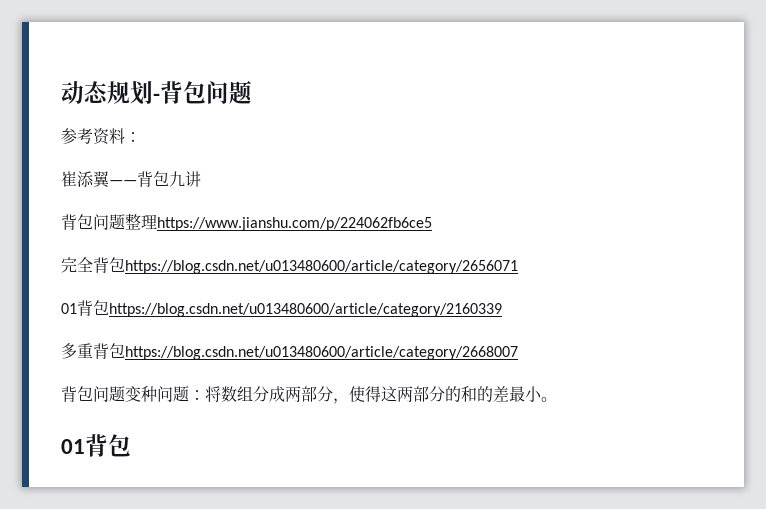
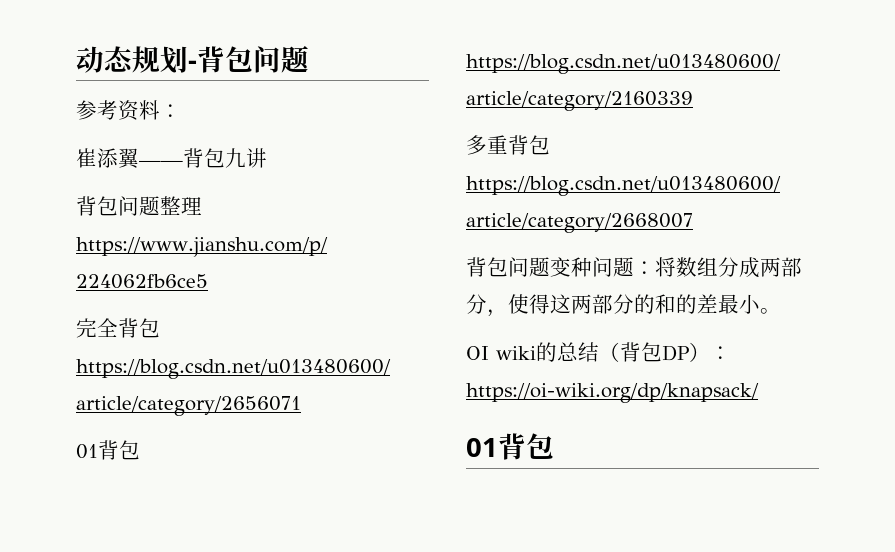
+ OI wiki的总结（背包DP）：https://oi-wiki.org/dp/knapsack/

